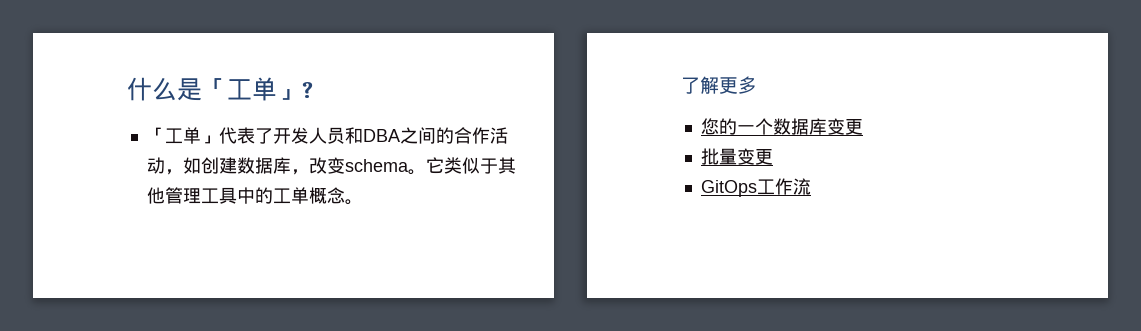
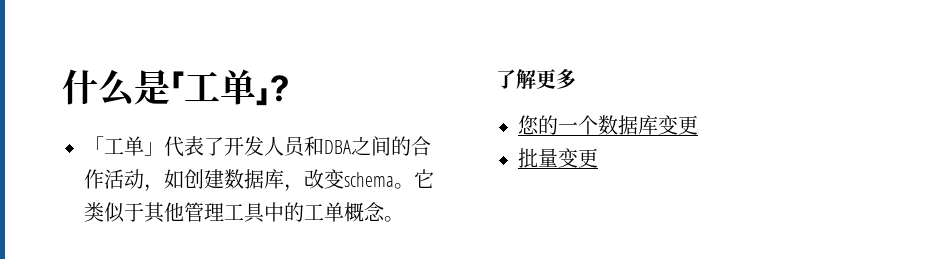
- GitOps工作流

